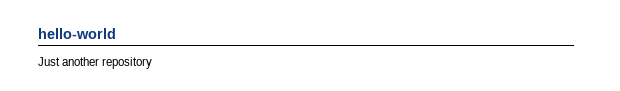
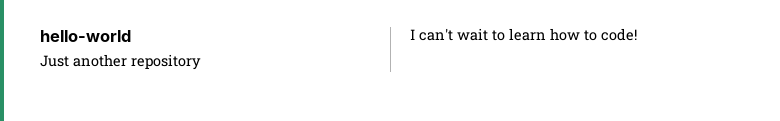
+ I can't wait to learn how to code!

